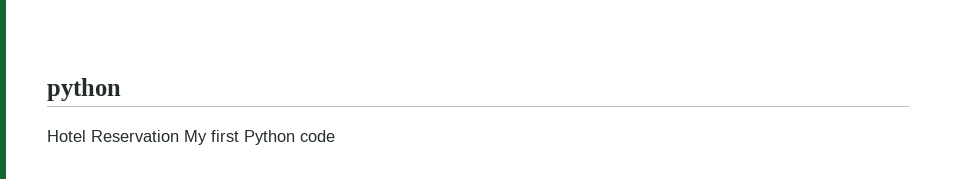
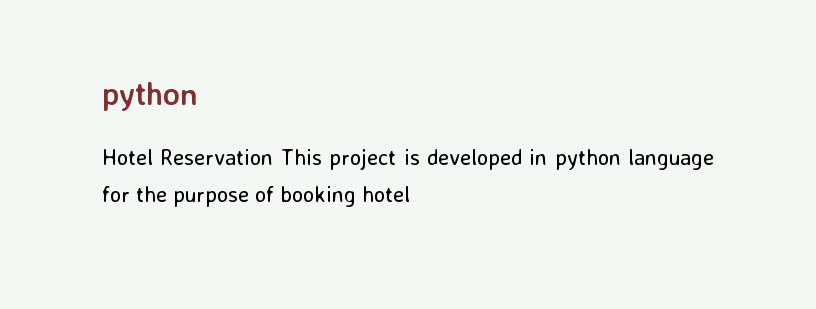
- Hotel Reservation My first Python code
+ Hotel Reservation This project is developed in python language for the purpose of booking hotel

